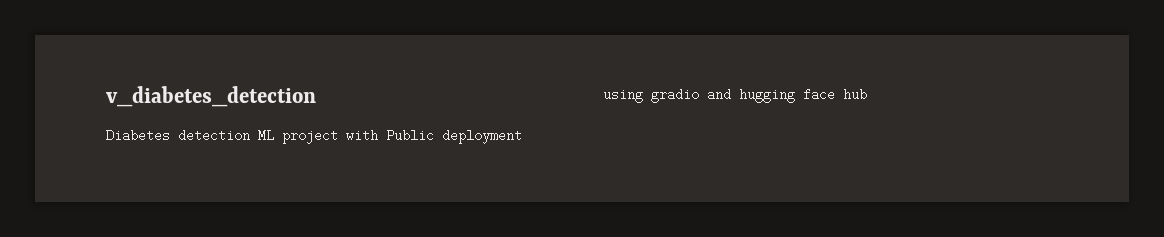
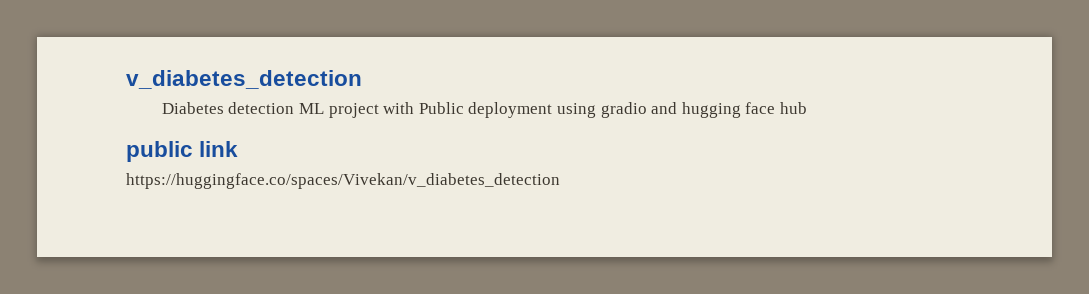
+ public link
+ https://huggingface.co/spaces/Vivekan/v_diabetes_detection

